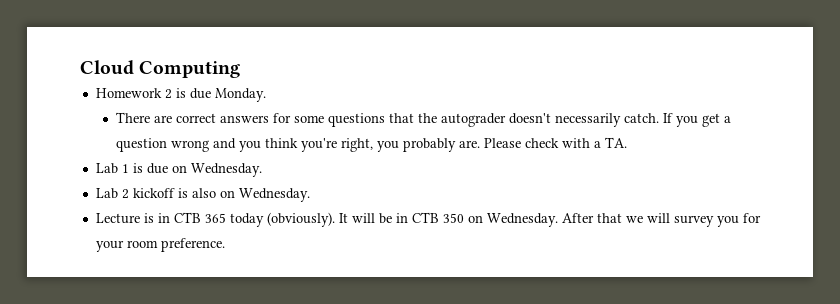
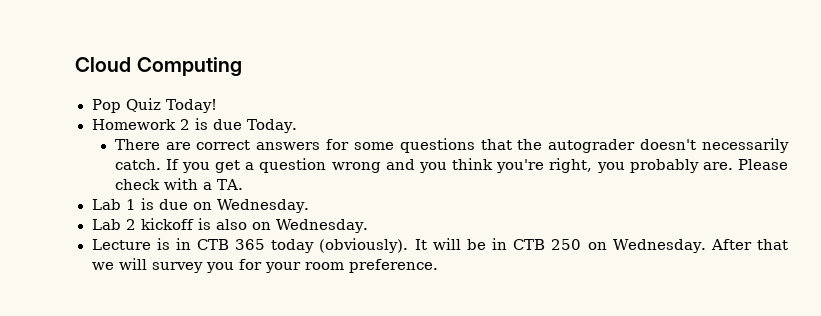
+ Pop Quiz Today!
- Homework 2 is due Monday.
+ Homework 2 is due Today.
- It will be in CTB 350 on Wednesday.
+ It will be in CTB 250 on Wednesday.

